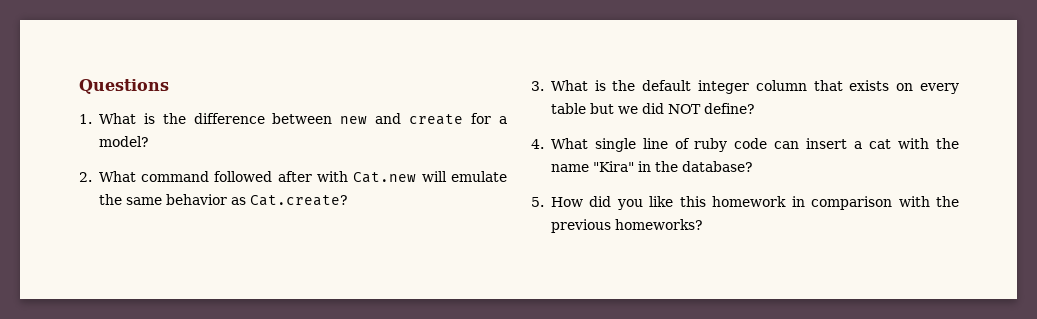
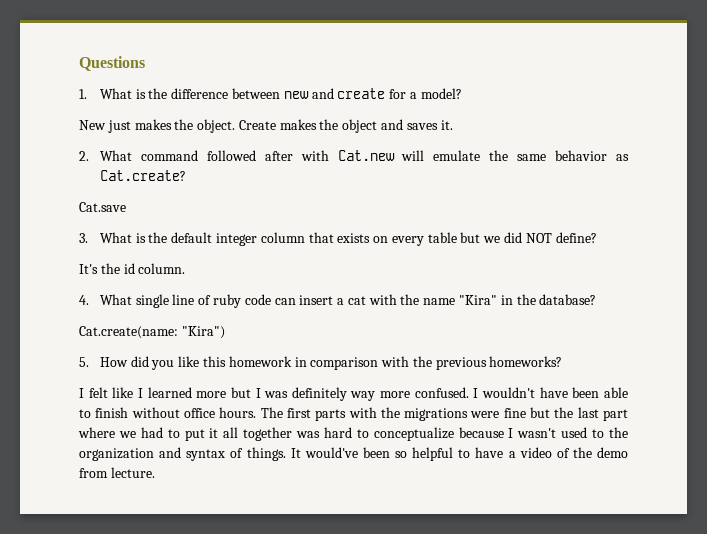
+ New just makes the object. Create makes the object and saves it.
+ Cat.save
+ It's the id column.
+ Cat.create(name: "Kira")
+ I felt like I learned more but I was definitely way more confused. I wouldn't have been able to finish without office hours. The first parts with the migrations were fine but the last part where we had to put it all together was hard to conceptualize because I wasn't used to the organization and syntax of things. It would've been so helpful to have a video of the demo from lecture.

